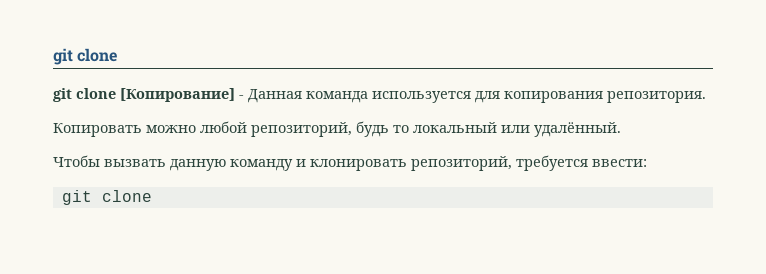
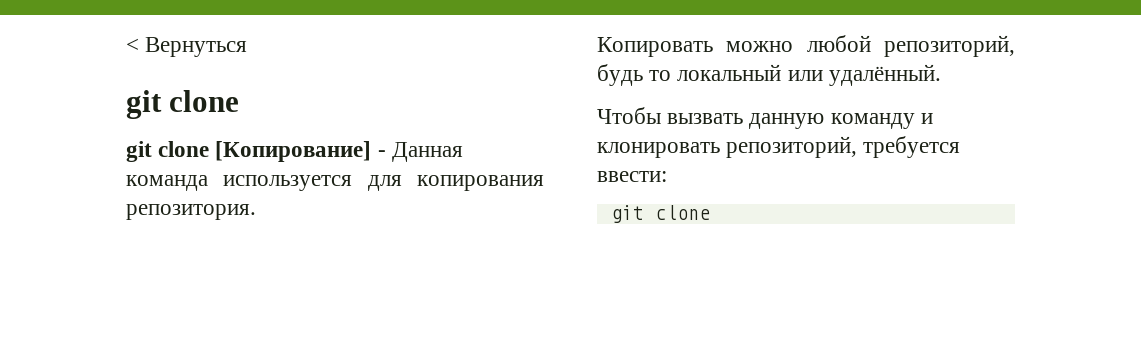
+ < Вернуться

